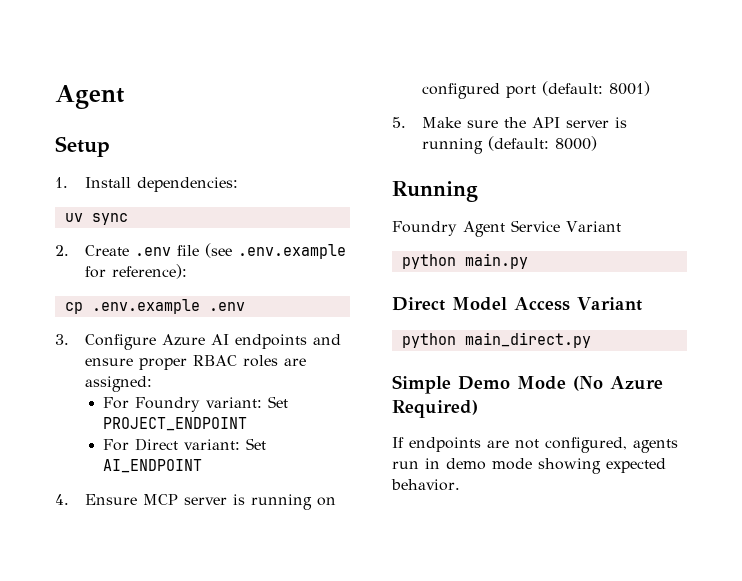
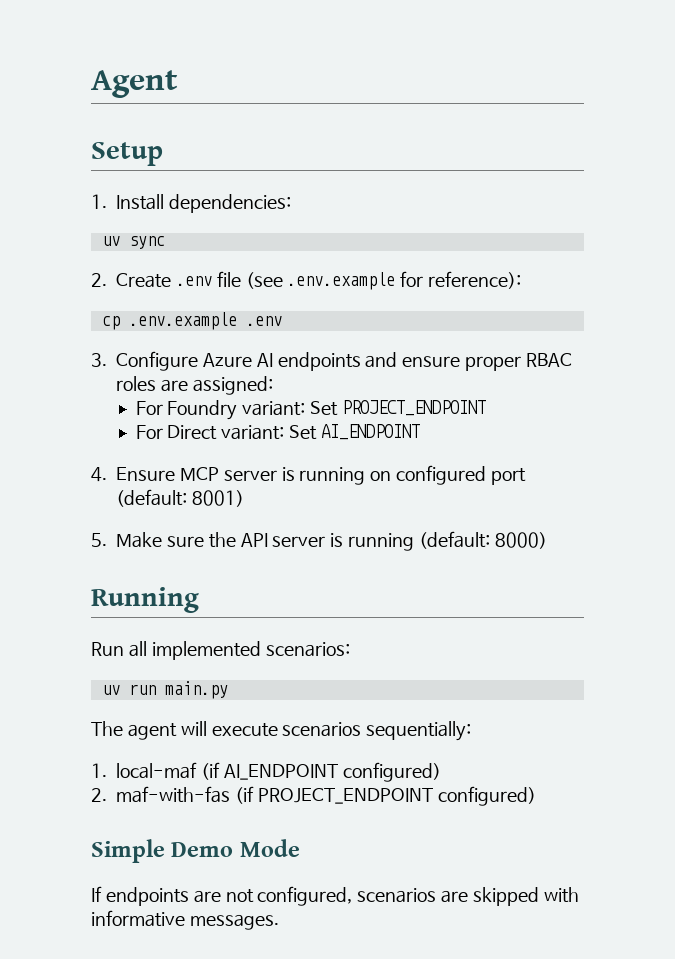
- Foundry Agent Service Variant
- python main.py
- Direct Model Access Variant
- python main_direct.py
+ Run all implemented scenarios:
+ uv run main.py
+ The agent will execute scenarios sequentially:
+ 1. local-maf (if AI_ENDPOINT configured)
+ 2. maf-with-fas (if PROJECT_ENDPOINT configured)
- Simple Demo Mode (No Azure Required)
+ Simple Demo Mode
- If endpoints are not configured, agents run in demo mode showing expected behavior.
+ If endpoints are not configured, scenarios are skipped with informative messages.

